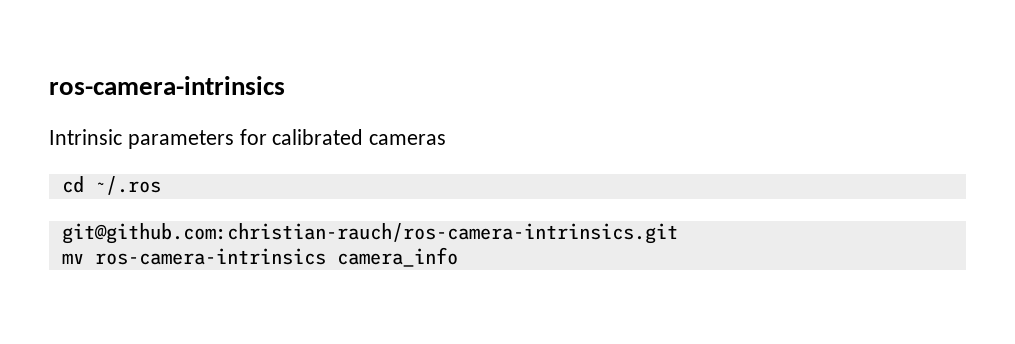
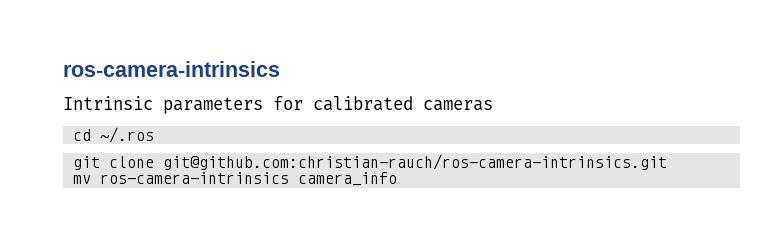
- git@github.com:christian-rauch/ros-camera-intrinsics.git
+ git clone git@github.com:christian-rauch/ros-camera-intrinsics.git

